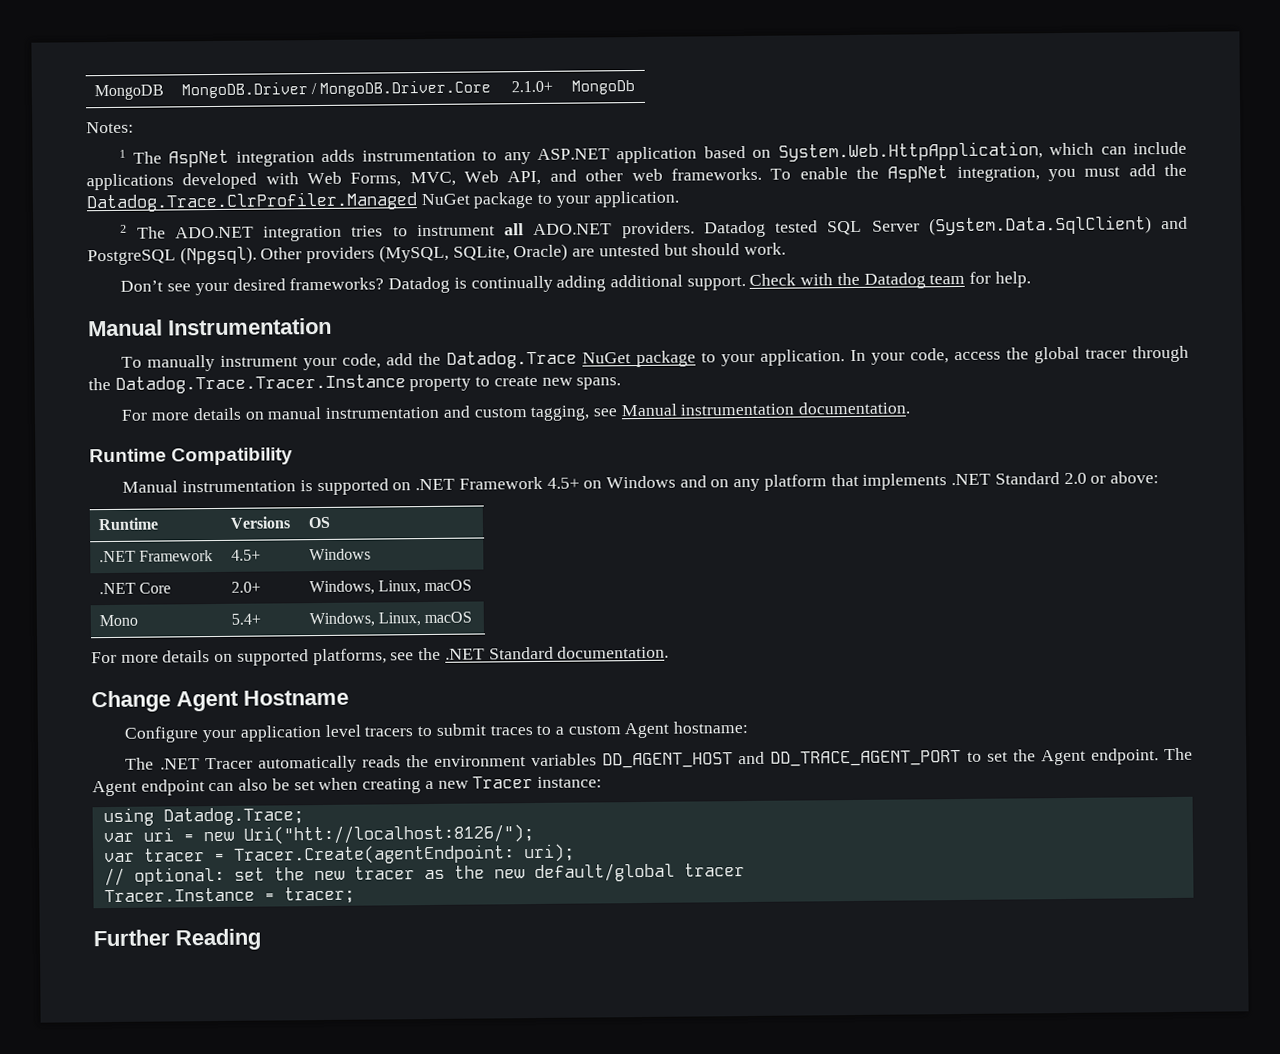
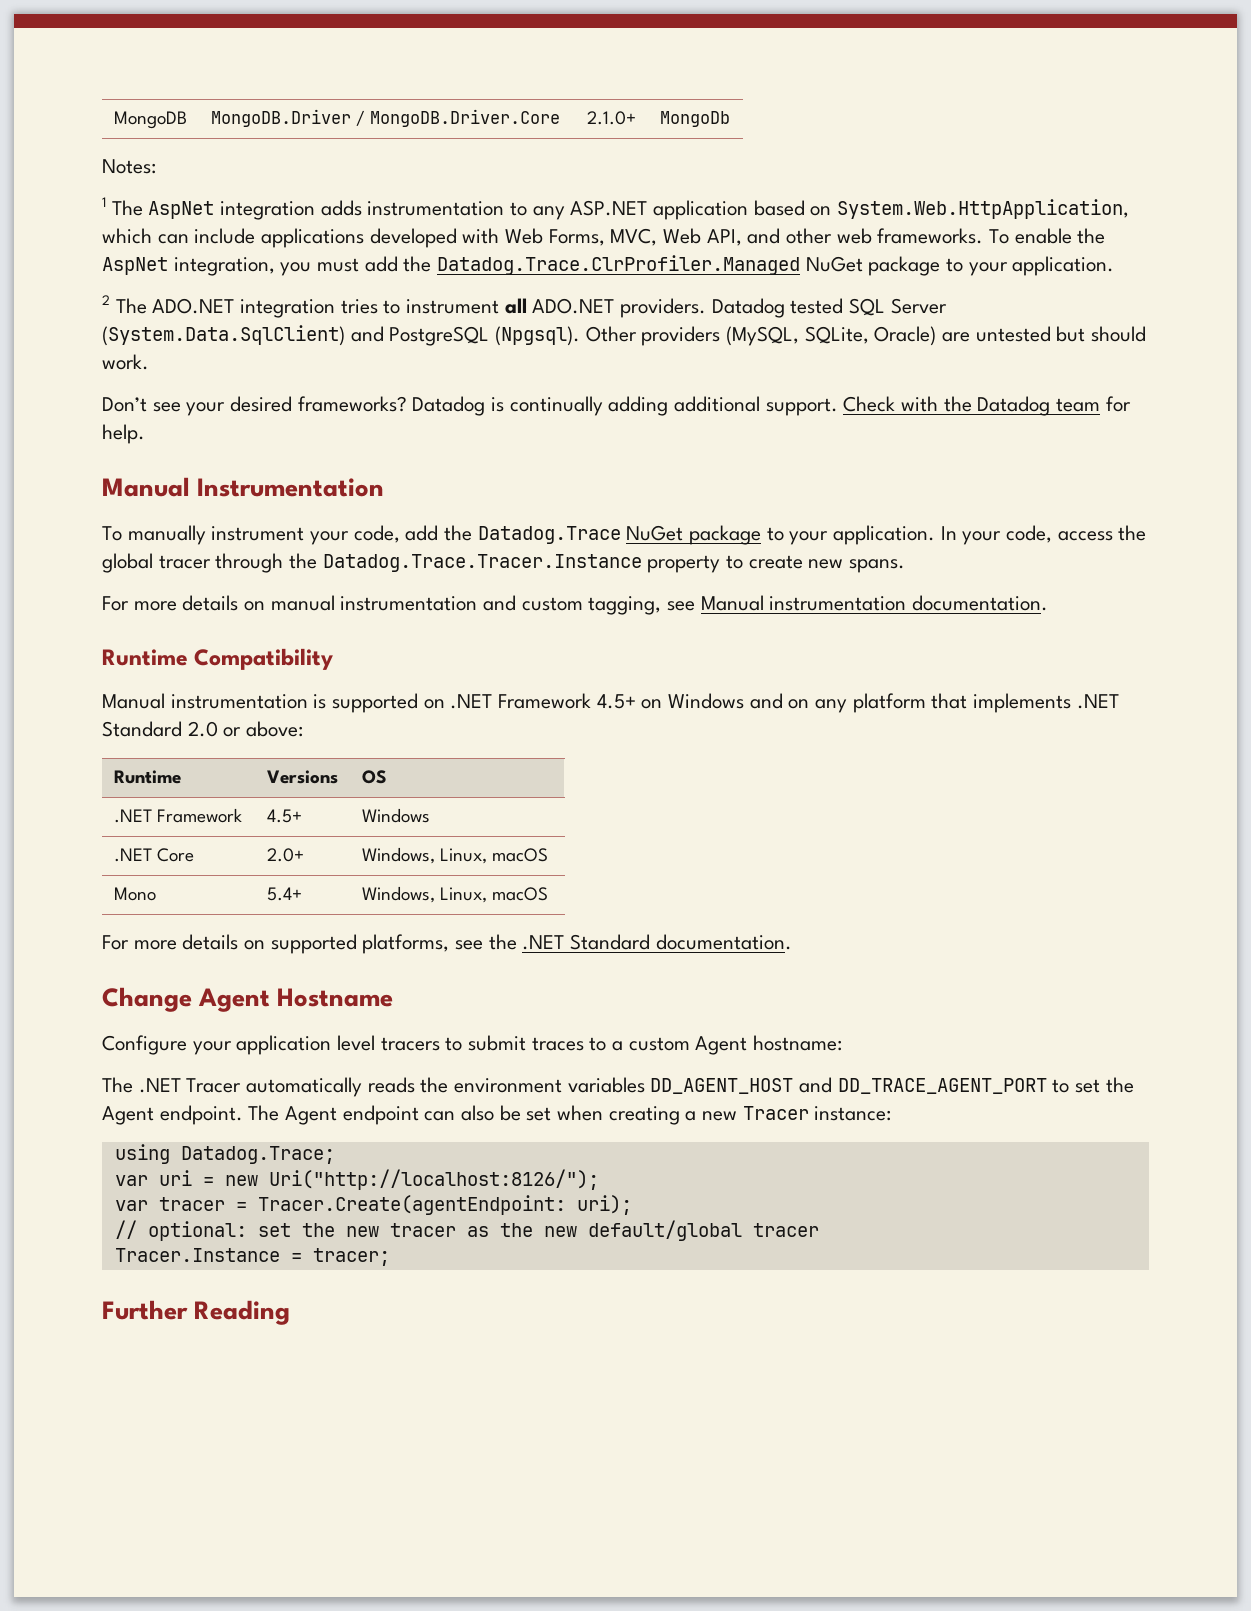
- var uri = new Uri("htt://localhost:8126/");
+ var uri = new Uri("http://localhost:8126/");

